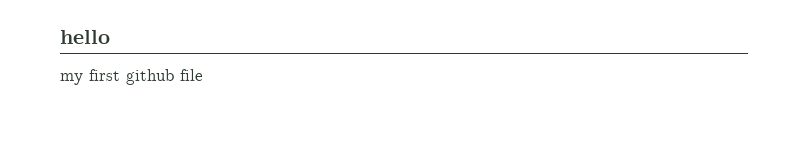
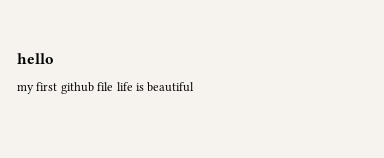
- my first github file
+ my first github file life is beautiful

